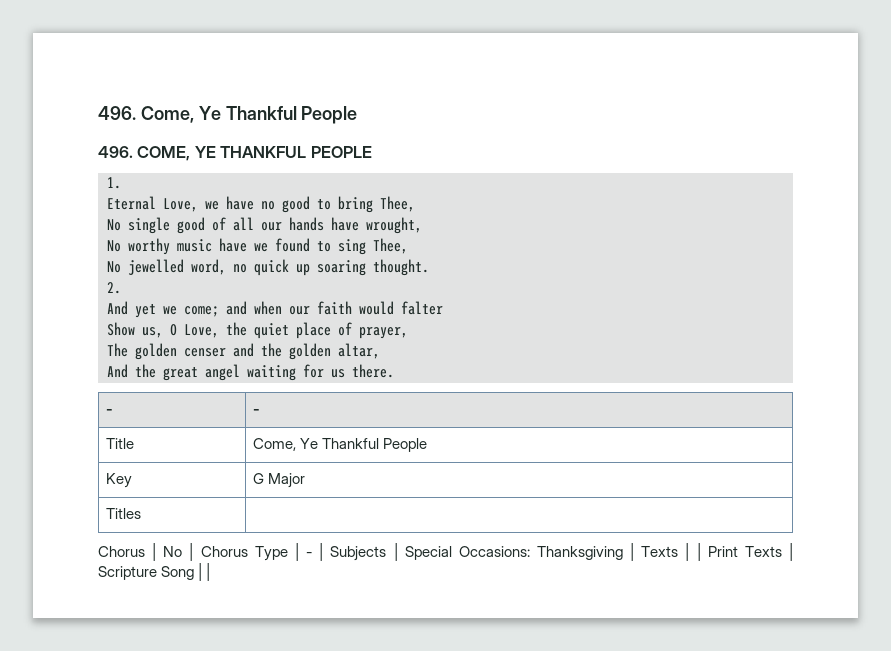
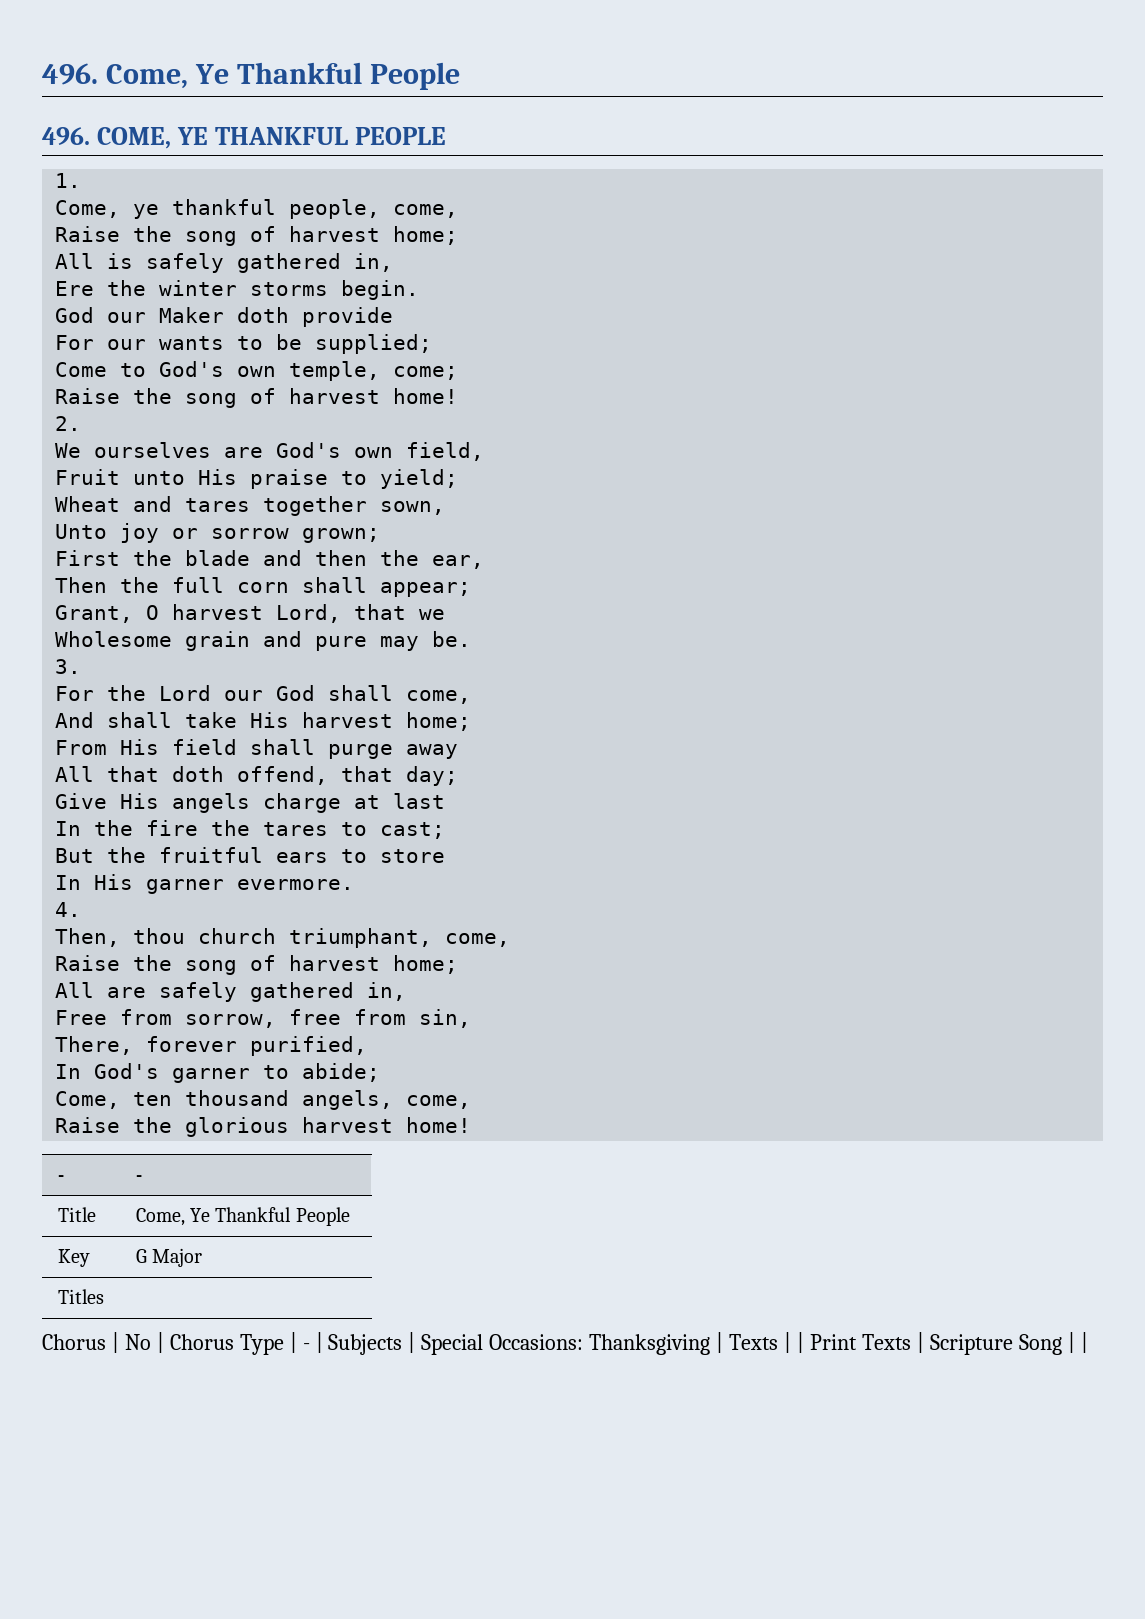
- Eternal Love, we have no good to bring Thee,
- No single good of all our hands have wrought,
- No worthy music have we found to sing Thee,
- No jewelled word, no quick up soaring thought.
+ Come, ye thankful people, come,
+ Raise the song of harvest home;
+ All is safely gathered in,
+ Ere the winter storms begin.
+ God our Maker doth provide
+ For our wants to be supplied;
+ Come to God's own temple, come;
+ Raise the song of harvest home!
  2.
- And yet we come; and when our faith would falter
- Show us, O Love, the quiet place of prayer,
- The golden censer and the golden altar,
- And the great angel waiting for us there.
+ We ourselves are God's own field,
+ Fruit unto His praise to yield;
+ Wheat and tares together sown,
+ Unto joy or sorrow grown;
+ First the blade and then the ear,
+ Then the full corn shall appear;
+ Grant, O harvest Lord, that we
+ Wholesome grain and pure may be.
+ 3.
+ For the Lord our God shall come,
+ And shall take His harvest home;
+ From His field shall purge away
+ All that doth offend, that day;
+ Give His angels charge at last
+ In the fire the tares to cast;
+ But the fruitful ears to store
+ In His garner evermore.
+ 4.
+ Then, thou church triumphant, come,
+ Raise the song of harvest home;
+ All are safely gathered in,
+ Free from sorrow, free from sin,
+ There, forever purified,
+ In God's garner to abide;
+ Come, ten thousand angels, come,
+ Raise the glorious harvest home!

